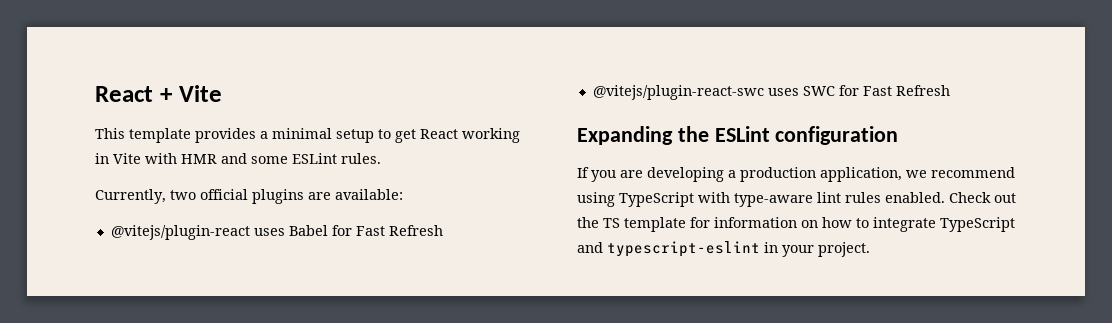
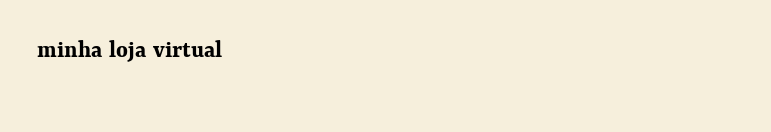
- React + Vite
- This template provides a minimal setup to get React working in Vite with HMR and some ESLint rules.
- Currently, two official plugins are available:
- @vitejs/plugin-react uses Babel for Fast Refresh
- @vitejs/plugin-react-swc uses SWC for Fast Refresh
- Expanding the ESLint configuration
- If you are developing a production application, we recommend using TypeScript with type-aware lint rules enabled. Check out the TS template for information on how to integrate TypeScript and typescript-eslint in your project.
+ minha loja virtual

